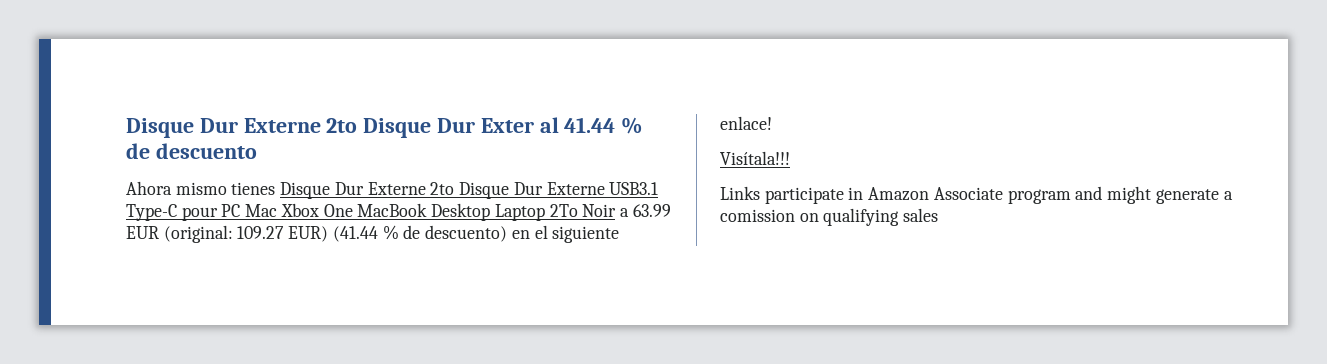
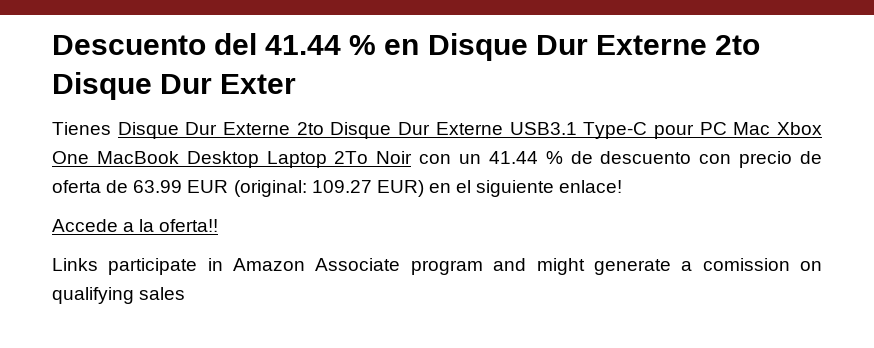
- Disque Dur Externe 2to Disque Dur Exter al 41.44 % de descuento
- Ahora mismo tienes Disque Dur Externe 2to Disque Dur Externe USB3.1 Type-C pour PC Mac Xbox One MacBook Desktop Laptop 2To Noir a 63.99 EUR (original: 109.27 EUR) (41.44 % de descuento) en el siguiente enlace!
+ Descuento del 41.44 % en Disque Dur Externe 2to Disque Dur Exter
+ Tienes Disque Dur Externe 2to Disque Dur Externe USB3.1 Type-C pour PC Mac Xbox One MacBook Desktop Laptop 2To Noir con un 41.44 % de descuento con precio de oferta de 63.99 EUR (original: 109.27 EUR) en el siguiente enlace!
- Visítala!!!
+ Accede a la oferta!!

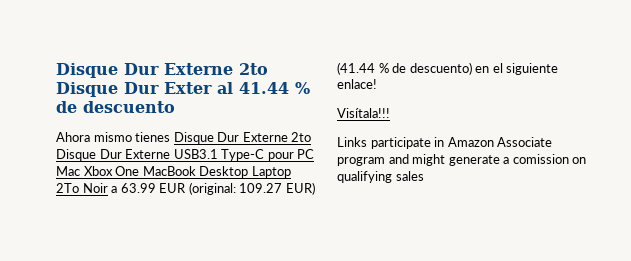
- Descuento del 41.44 % en Disque Dur Externe 2to Disque Dur Exter
- Tienes Disque Dur Externe 2to Disque Dur Externe USB3.1 Type-C pour PC Mac Xbox One MacBook Desktop Laptop 2To Noir con un 41.44 % de descuento con precio de oferta de 63.99 EUR (original: 109.27 EUR) en el siguiente enlace!
+ Disque Dur Externe 2to Disque Dur Exter al 41.44 % de descuento
+ Ahora mismo tienes Disque Dur Externe 2to Disque Dur Externe USB3.1 Type-C pour PC Mac Xbox One MacBook Desktop Laptop 2To Noir a 63.99 EUR (original: 109.27 EUR) (41.44 % de descuento) en el siguiente enlace!
- Accede a la oferta!!
+ Visítala!!!

